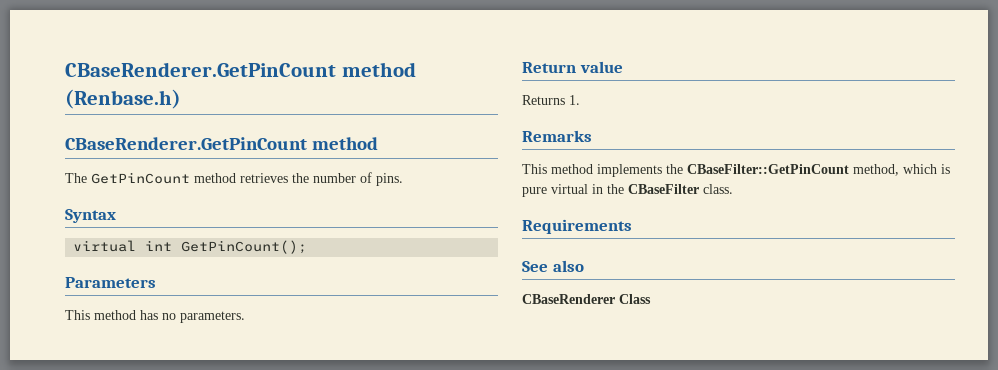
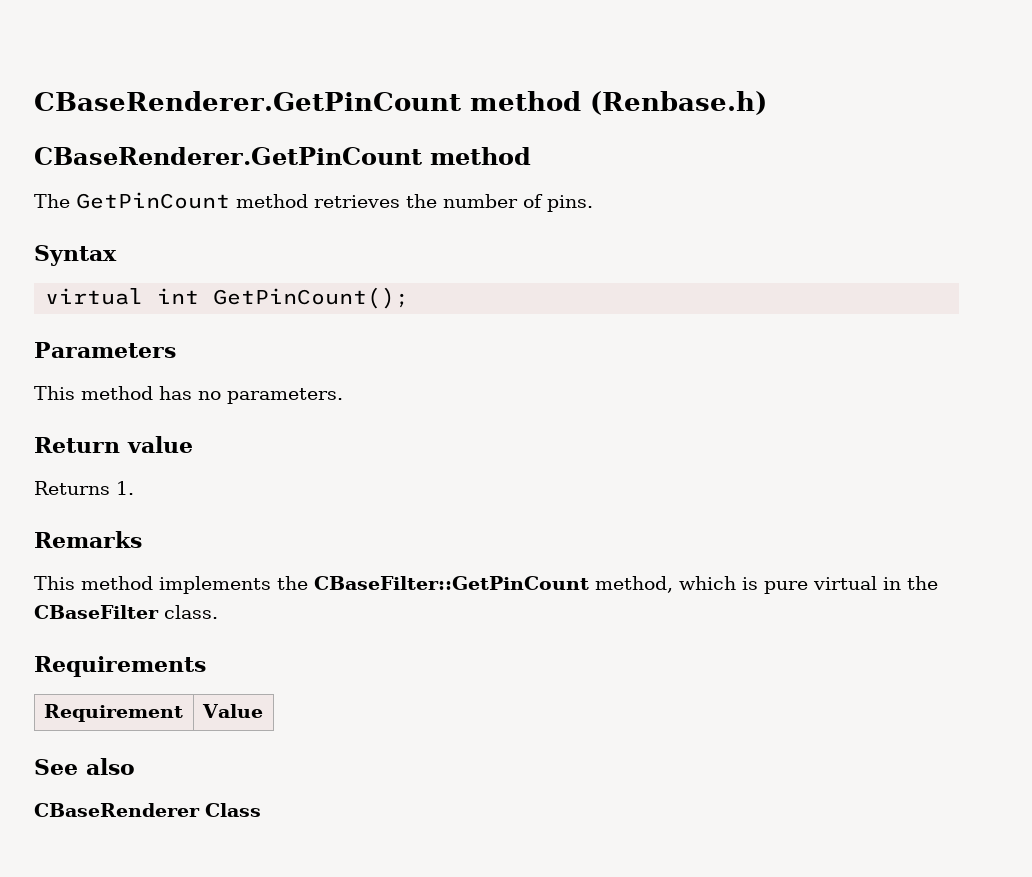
+ Requirement | Value

